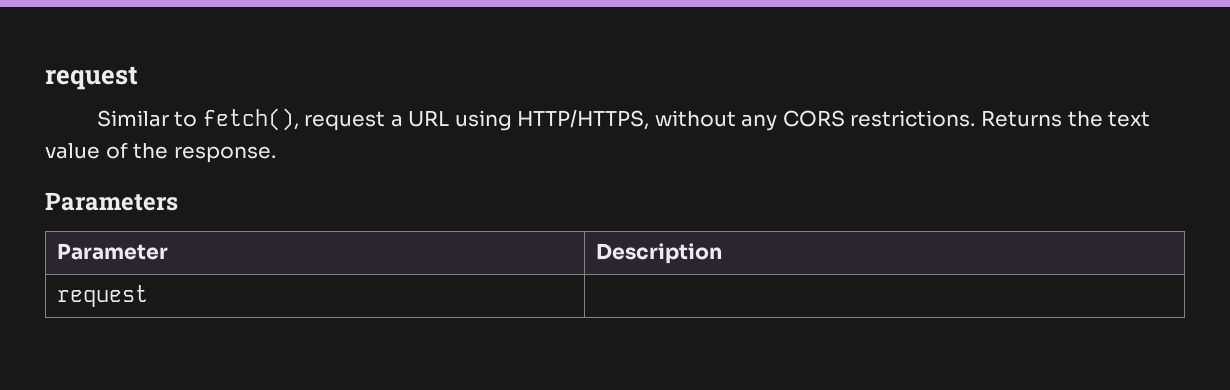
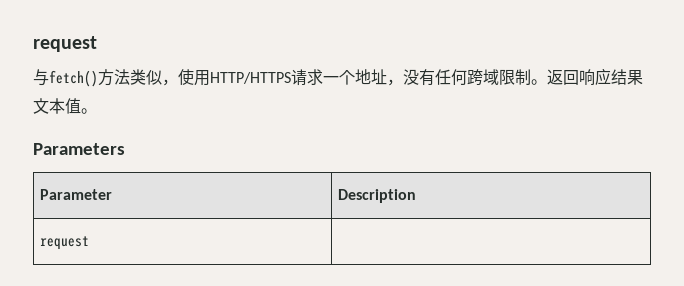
- Similar to fetch(), request a URL using HTTP/HTTPS, without any CORS restrictions. Returns the text value of the response.
+ 与fetch()方法类似，使用HTTP/HTTPS请求一个地址，没有任何跨域限制。返回响应结果文本值。

